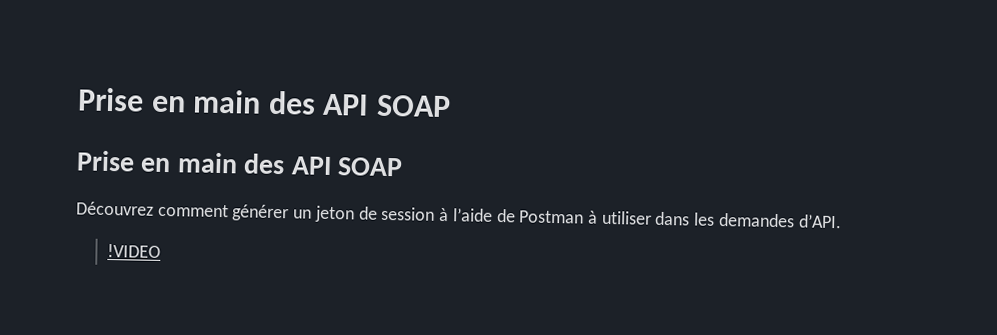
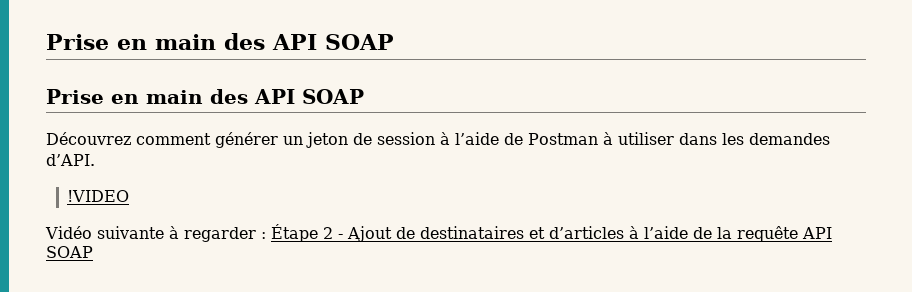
+ Vidéo suivante à regarder : Étape 2 - Ajout de destinataires et d’articles à l’aide de la requête API SOAP

